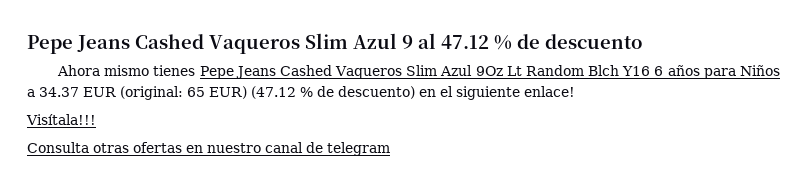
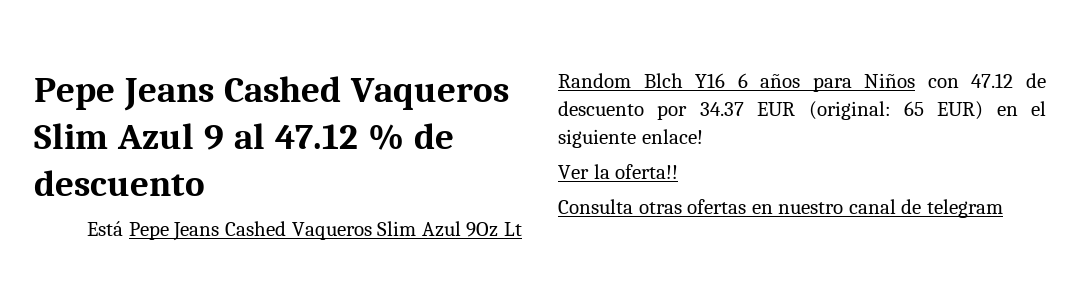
- Ahora mismo tienes Pepe Jeans Cashed Vaqueros Slim Azul 9Oz Lt Random Blch Y16 6 años para Niños a 34.37 EUR (original: 65 EUR) (47.12 % de descuento) en el siguiente enlace!
+ Está Pepe Jeans Cashed Vaqueros Slim Azul 9Oz Lt Random Blch Y16 6 años para Niños con 47.12 de descuento por 34.37 EUR (original: 65 EUR) en el siguiente enlace!
- Visítala!!!
+ Ver la oferta!!

